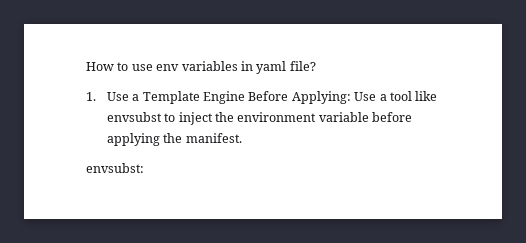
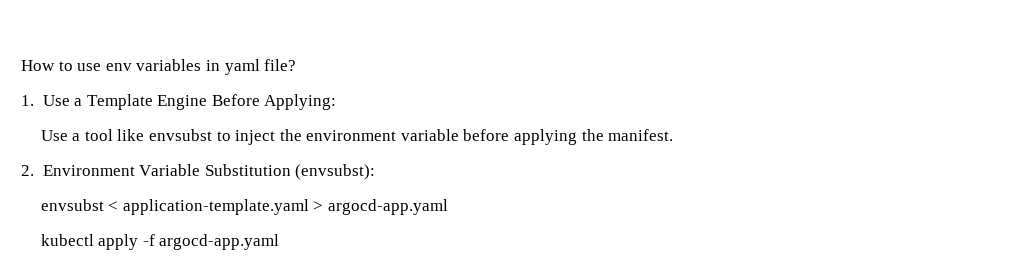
- 1. Use a Template Engine Before Applying: Use a tool like envsubst to inject the environment variable before applying the manifest.
+ 1. Use a Template Engine Before Applying:
+ Use a tool like envsubst to inject the environment variable before applying the manifest.
- envsubst:
+ 2. Environment Variable Substitution (envsubst):
+ envsubst < application-template.yaml > argocd-app.yaml
+ kubectl apply -f argocd-app.yaml

